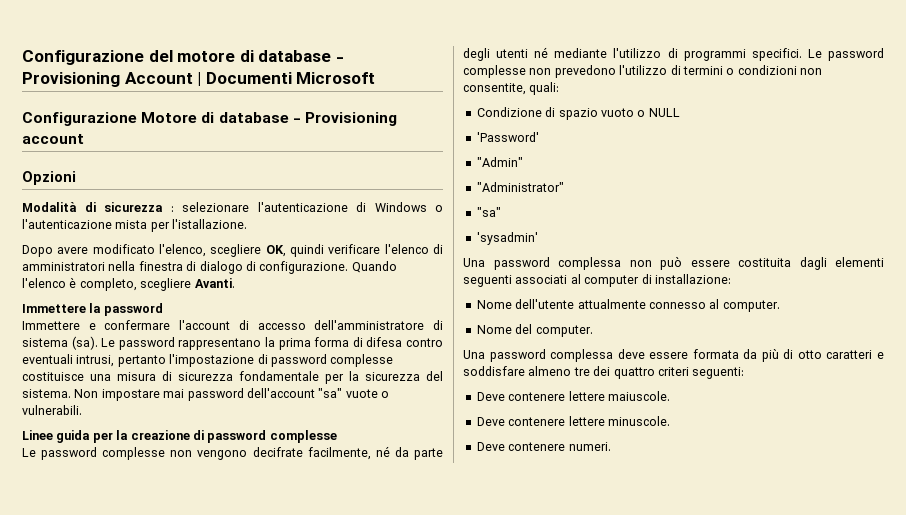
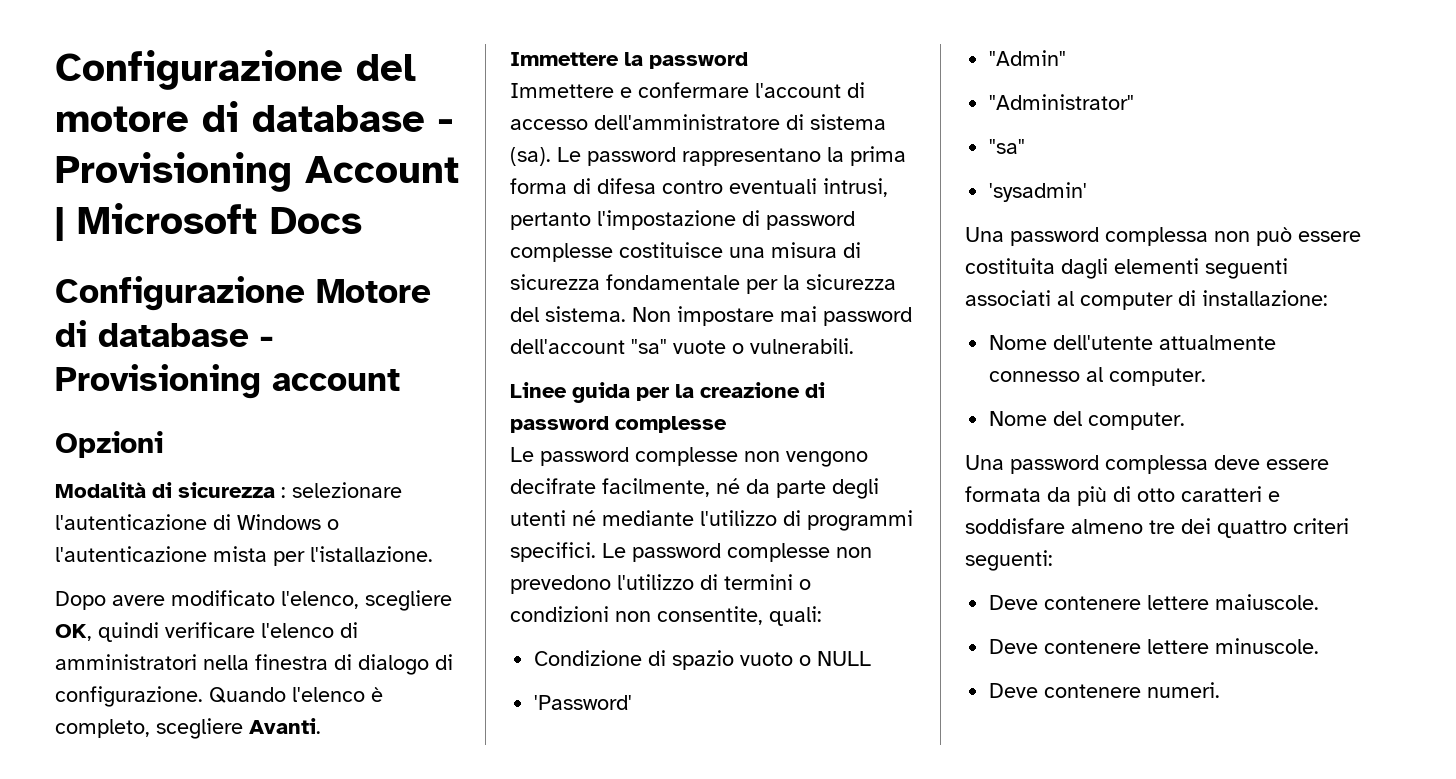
- Configurazione del motore di database - Provisioning Account | Documenti Microsoft
+ Configurazione del motore di database - Provisioning Account | Microsoft Docs

